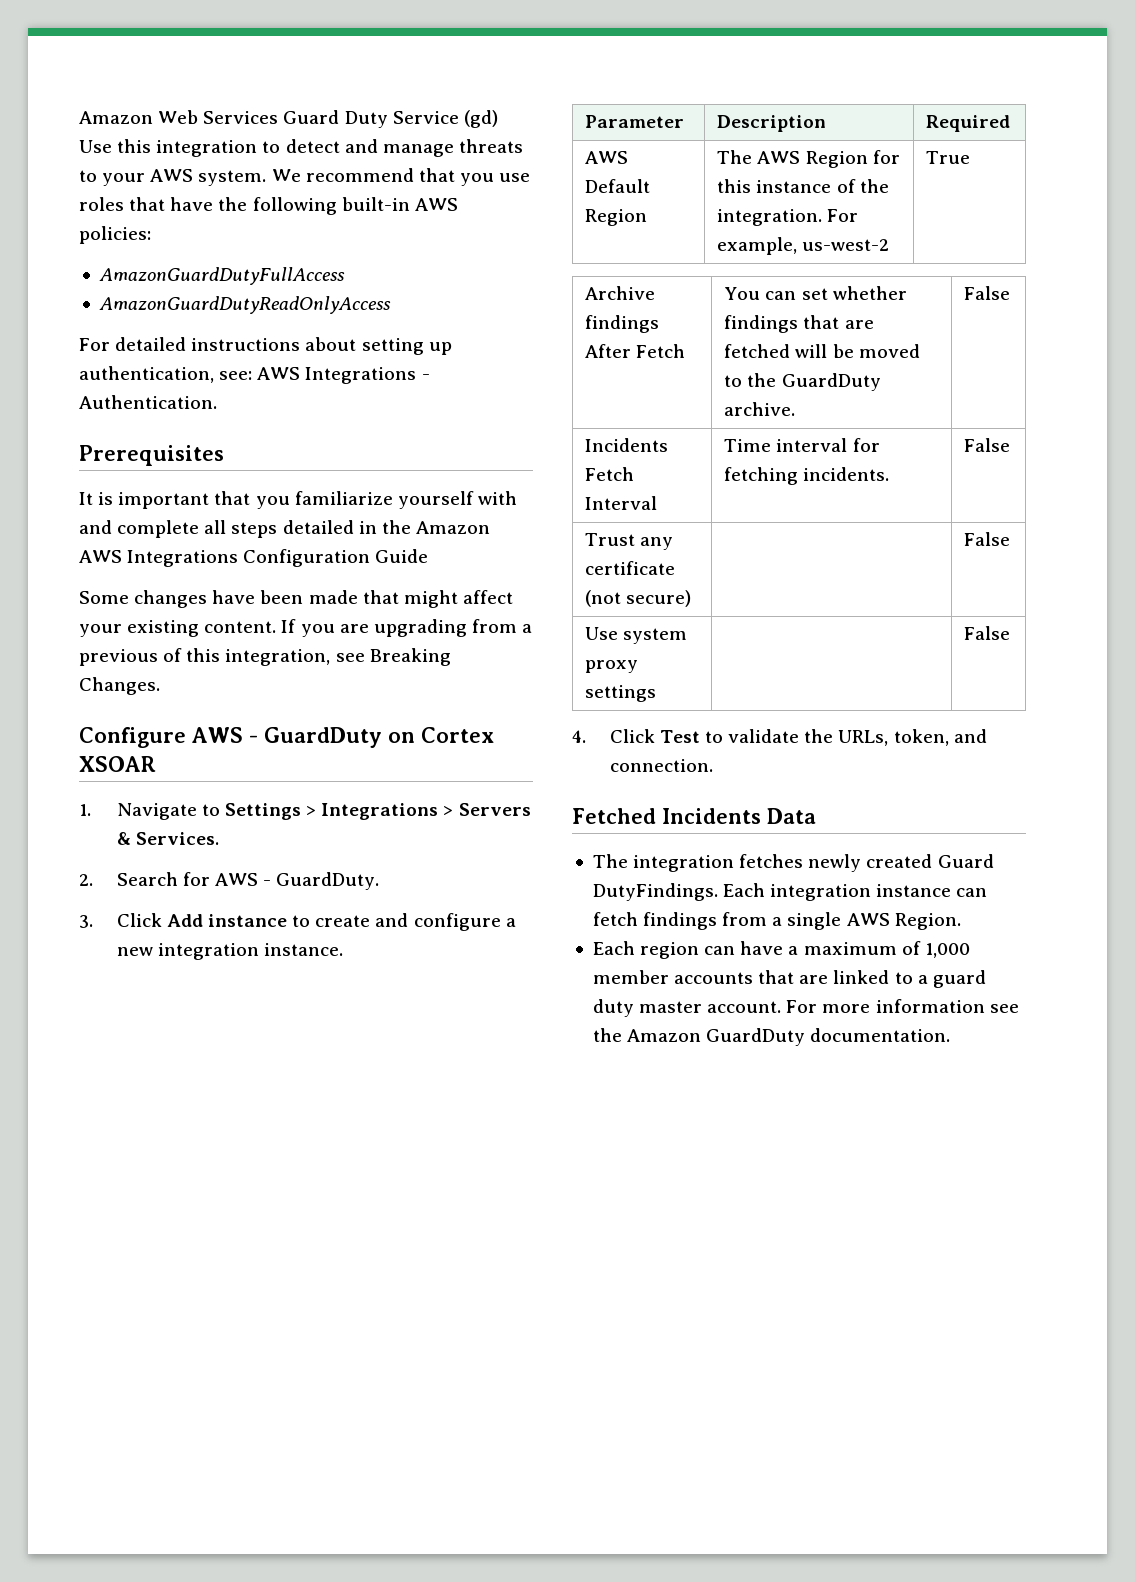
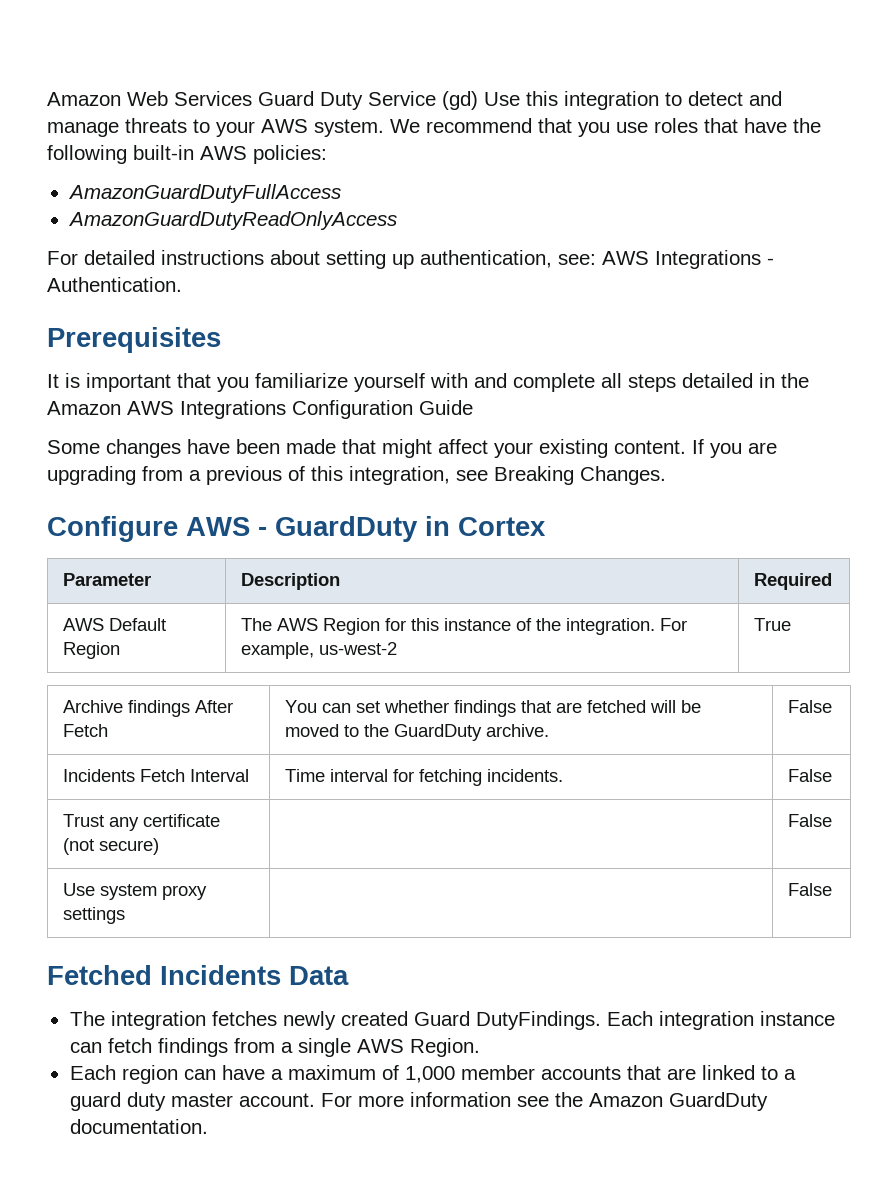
- Configure AWS - GuardDuty on Cortex XSOAR
- 1. Navigate to Settings > Integrations > Servers & Services.
- 2. Search for AWS - GuardDuty.
- 3. Click Add instance to create and configure a new integration instance.
+ Configure AWS - GuardDuty in Cortex
- 4. Click Test to validate the URLs, token, and connection.

